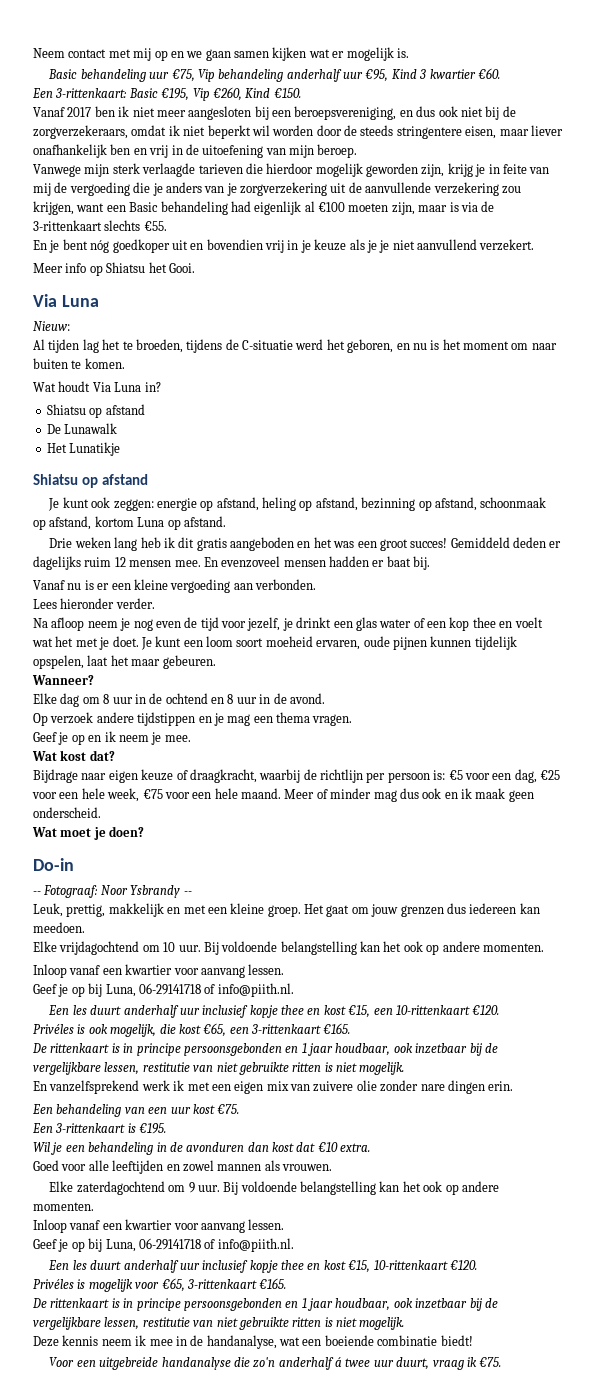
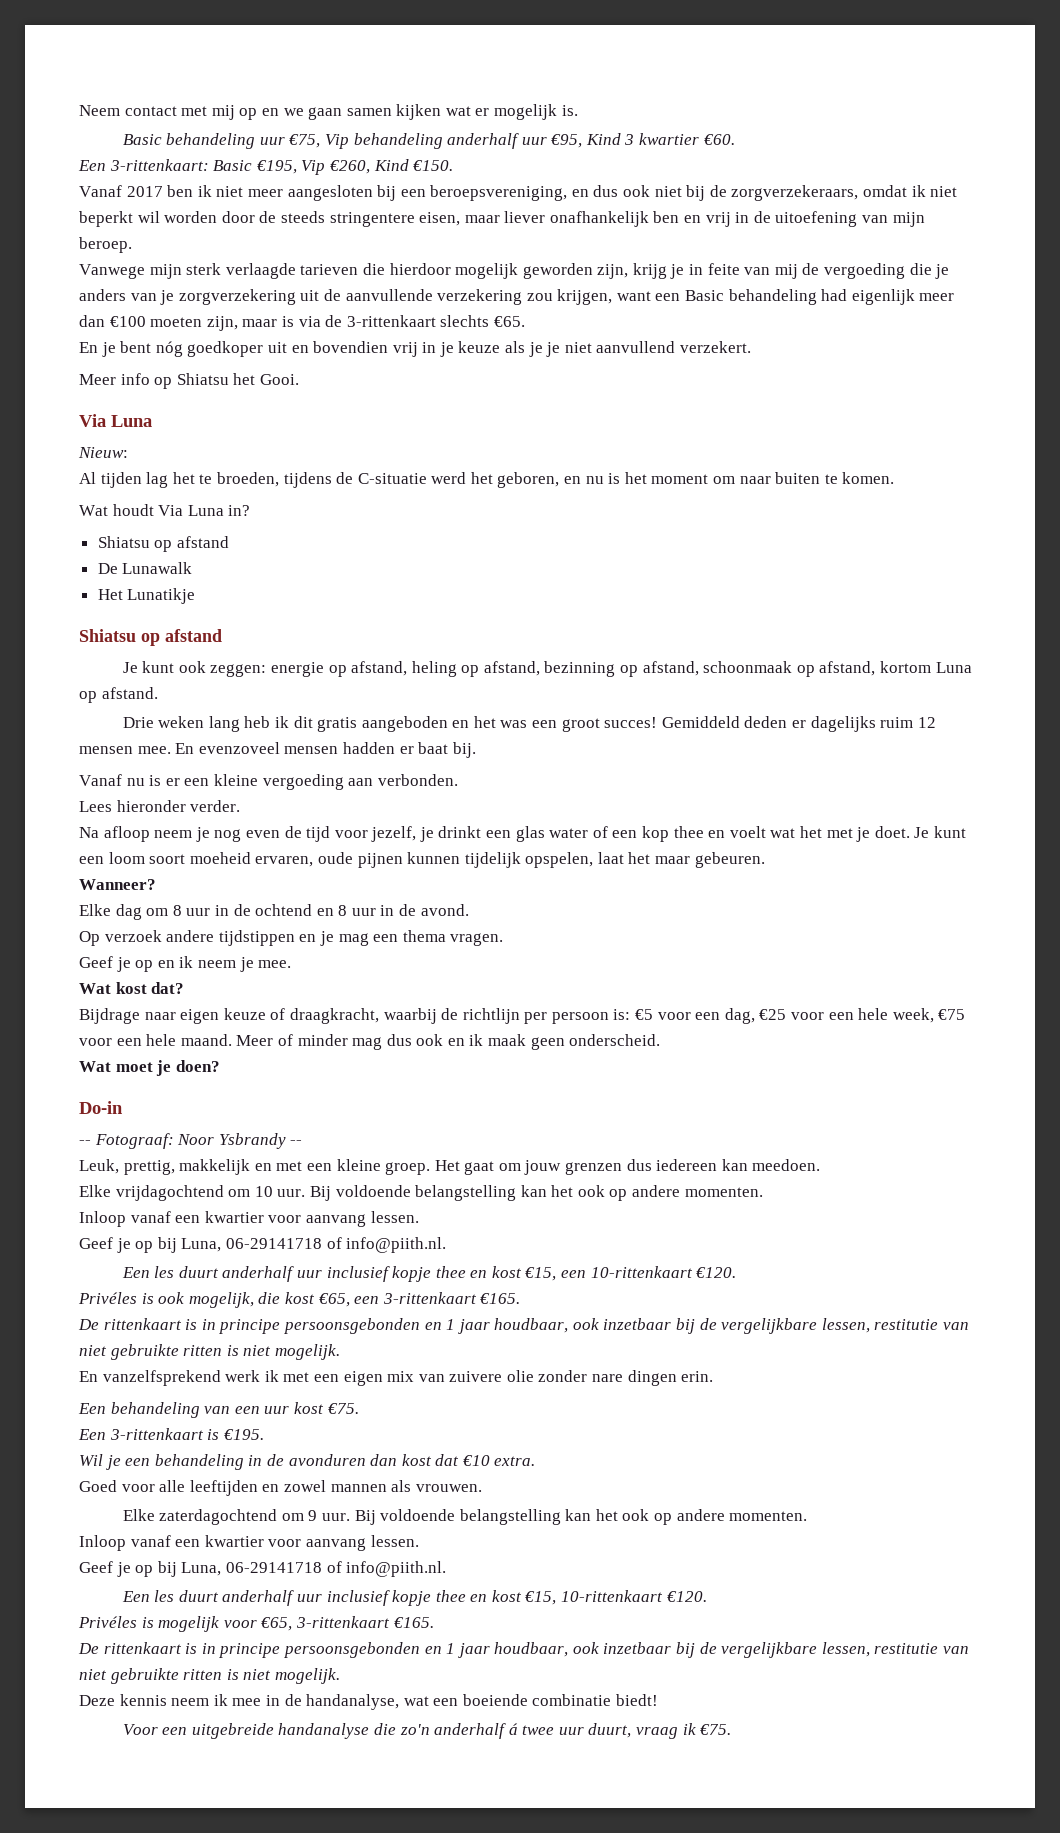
- Vanwege mijn sterk verlaagde tarieven die hierdoor mogelijk geworden zijn, krijg je in feite van mij de vergoeding die je anders van je zorgverzekering uit de aanvullende verzekering zou krijgen, want een Basic behandeling had eigenlijk al €100 moeten zijn, maar is via de 3-rittenkaart slechts €55.
+ Vanwege mijn sterk verlaagde tarieven die hierdoor mogelijk geworden zijn, krijg je in feite van mij de vergoeding die je anders van je zorgverzekering uit de aanvullende verzekering zou krijgen, want een Basic behandeling had eigenlijk meer dan €100 moeten zijn, maar is via de 3-rittenkaart slechts €65.

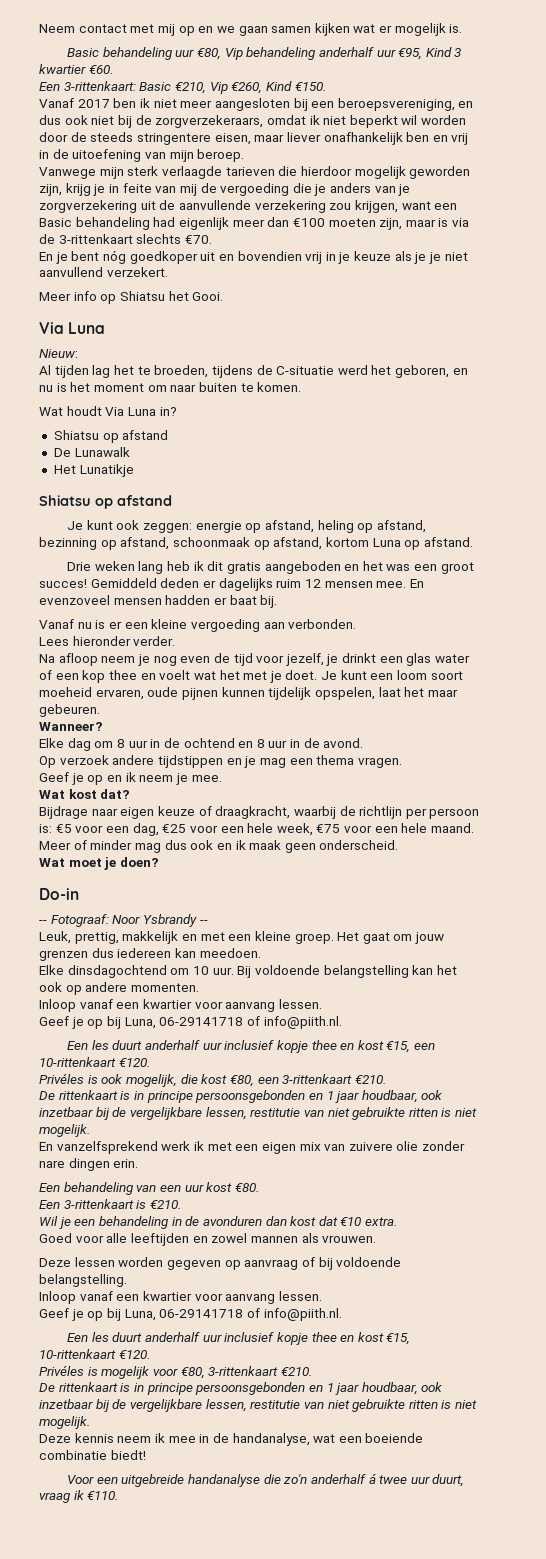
- Basic behandeling uur €75, Vip behandeling anderhalf uur €95, Kind 3 kwartier €60.
+ Basic behandeling uur €80, Vip behandeling anderhalf uur €95, Kind 3 kwartier €60.
- Een 3-rittenkaart: Basic €195, Vip €260, Kind €150.
+ Een 3-rittenkaart: Basic €210, Vip €260, Kind €150.
- Vanwege mijn sterk verlaagde tarieven die hierdoor mogelijk geworden zijn, krijg je in feite van mij de vergoeding die je anders van je zorgverzekering uit de aanvullende verzekering zou krijgen, want een Basic behandeling had eigenlijk meer dan €100 moeten zijn, maar is via de 3-rittenkaart slechts €65.
+ Vanwege mijn sterk verlaagde tarieven die hierdoor mogelijk geworden zijn, krijg je in feite van mij de vergoeding die je anders van je zorgverzekering uit de aanvullende verzekering zou krijgen, want een Basic behandeling had eigenlijk meer dan €100 moeten zijn, maar is via de 3-rittenkaart slechts €70.
- Elke vrijdagochtend om 10 uur.
+ Elke dinsdagochtend om 10 uur.
- Privéles is ook mogelijk, die kost €65, een 3-rittenkaart €165.
+ Privéles is ook mogelijk, die kost €80, een 3-rittenkaart €210.
- Een behandeling van een uur kost €75.
+ Een behandeling van een uur kost €80.
- Een 3-rittenkaart is €195.
+ Een 3-rittenkaart is €210.
- Elke zaterdagochtend om 9 uur. Bij voldoende belangstelling kan het ook op andere momenten.
+ Deze lessen worden gegeven op aanvraag of bij voldoende belangstelling.
- Privéles is mogelijk voor €65, 3-rittenkaart €165.
+ Privéles is mogelijk voor €80, 3-rittenkaart €210.
- Voor een uitgebreide handanalyse die zo'n anderhalf á twee uur duurt, vraag ik €75.
+ Voor een uitgebreide handanalyse die zo'n anderhalf á twee uur duurt, vraag ik €110.

